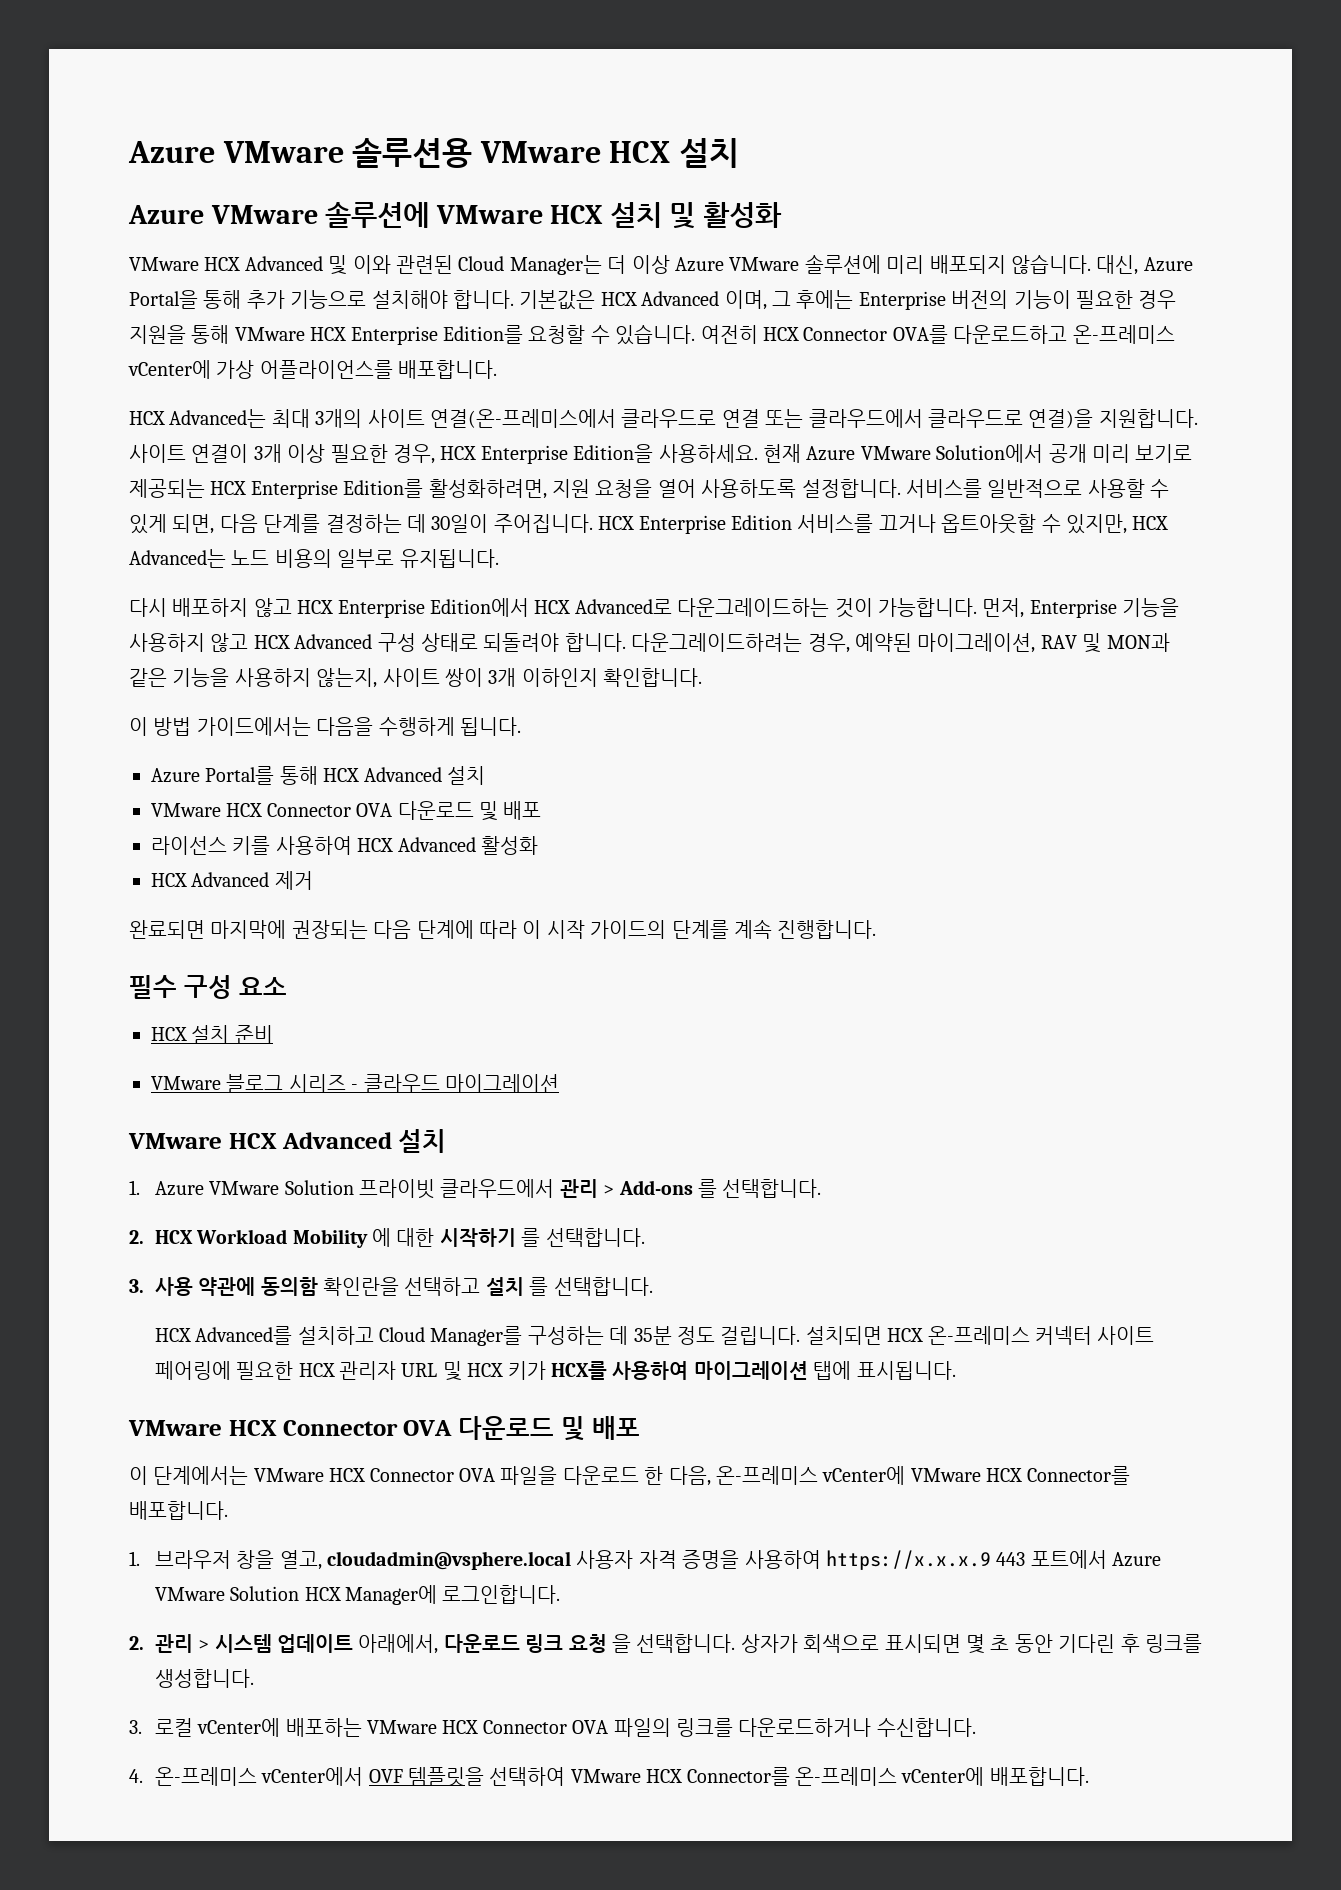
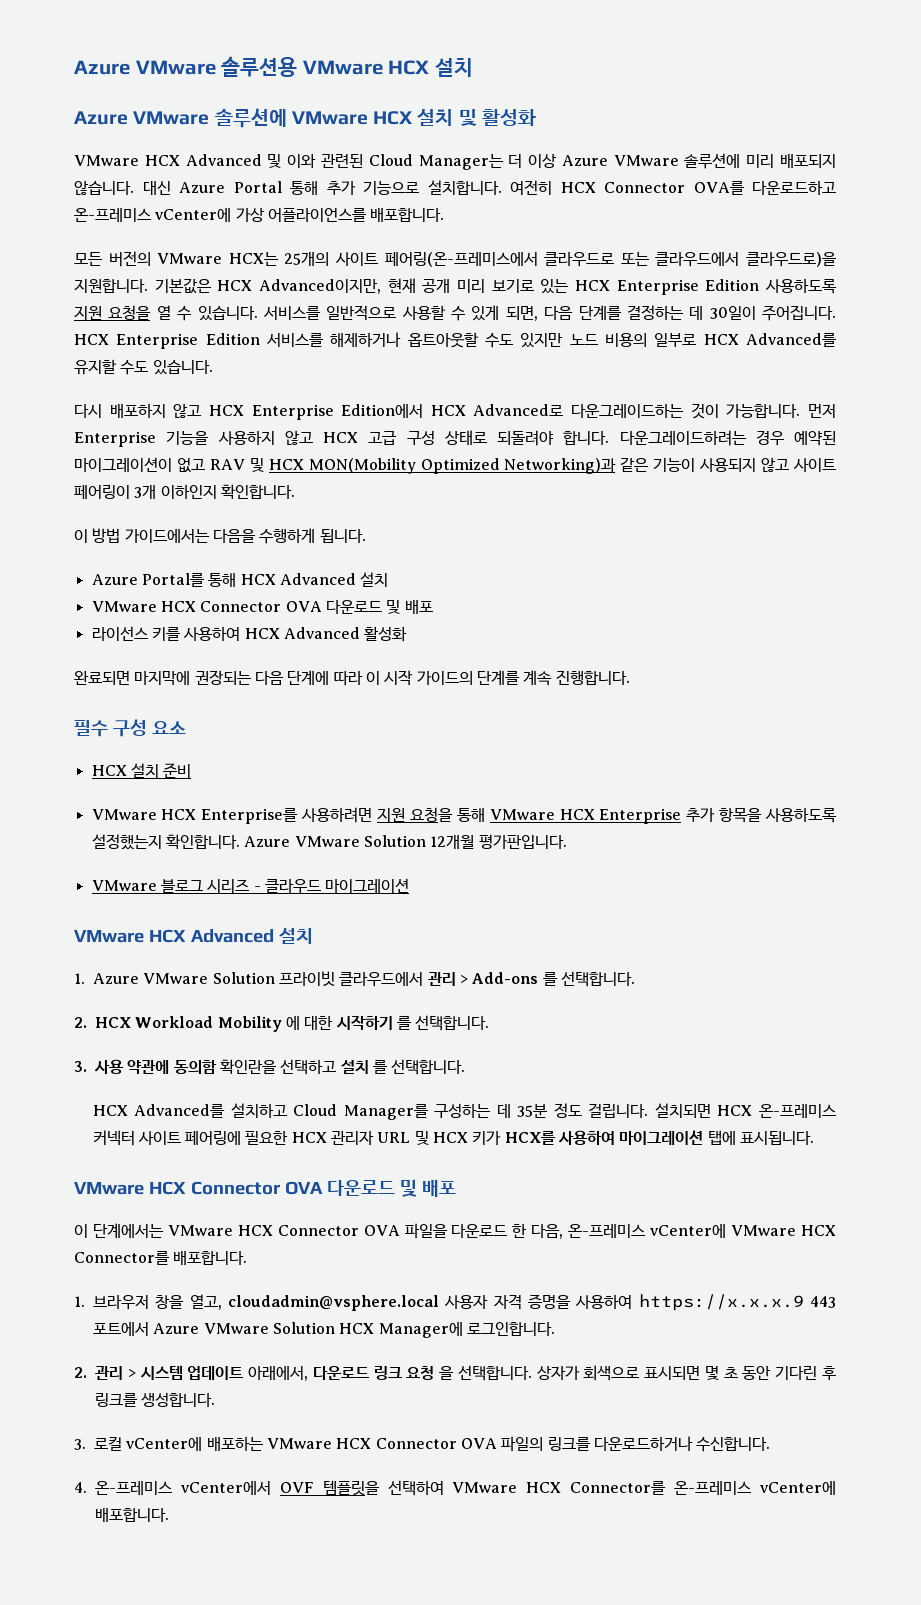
- 대신, Azure Portal을 통해 추가 기능으로 설치해야 합니다. 기본값은 HCX Advanced 이며, 그 후에는 Enterprise 버전의 기능이 필요한 경우 지원을 통해 VMware HCX Enterprise Edition를 요청할 수 있습니다.
+ 대신 Azure Portal 통해 추가 기능으로 설치합니다.
- HCX Advanced는 최대 3개의 사이트 연결(온-프레미스에서 클라우드로 연결 또는 클라우드에서 클라우드로 연결)을 지원합니다. 사이트 연결이 3개 이상 필요한 경우, HCX Enterprise Edition을 사용하세요. 현재 Azure VMware Solution에서 공개 미리 보기로 제공되는 HCX Enterprise Edition를 활성화하려면, 지원 요청을 열어 사용하도록 설정합니다.
+ 모든 버전의 VMware HCX는 25개의 사이트 페어링(온-프레미스에서 클라우드로 또는 클라우드에서 클라우드로)을 지원합니다. 기본값은 HCX Advanced이지만, 현재 공개 미리 보기로 있는 HCX Enterprise Edition 사용하도록 지원 요청을 열 수 있습니다.
- HCX Enterprise Edition 서비스를 끄거나 옵트아웃할 수 있지만, HCX Advanced는 노드 비용의 일부로 유지됩니다.
+ HCX Enterprise Edition 서비스를 해제하거나 옵트아웃할 수도 있지만 노드 비용의 일부로 HCX Advanced를 유지할 수도 있습니다.
- 먼저, Enterprise 기능을 사용하지 않고 HCX Advanced 구성 상태로 되돌려야 합니다.
+ 먼저 Enterprise 기능을 사용하지 않고 HCX 고급 구성 상태로 되돌려야 합니다.
- 다운그레이드하려는 경우, 예약된 마이그레이션, RAV 및 MON과 같은 기능을 사용하지 않는지, 사이트 쌍이 3개 이하인지 확인합니다.
+ 다운그레이드하려는 경우 예약된 마이그레이션이 없고 RAV 및 HCX MON(Mobility Optimized Networking)과 같은 기능이 사용되지 않고 사이트 페어링이 3개 이하인지 확인합니다.
- HCX Advanced 제거
+ VMware HCX Enterprise를 사용하려면 지원 요청을 통해 VMware HCX Enterprise 추가 항목을 사용하도록 설정했는지 확인합니다. Azure VMware Solution 12개월 평가판입니다.

